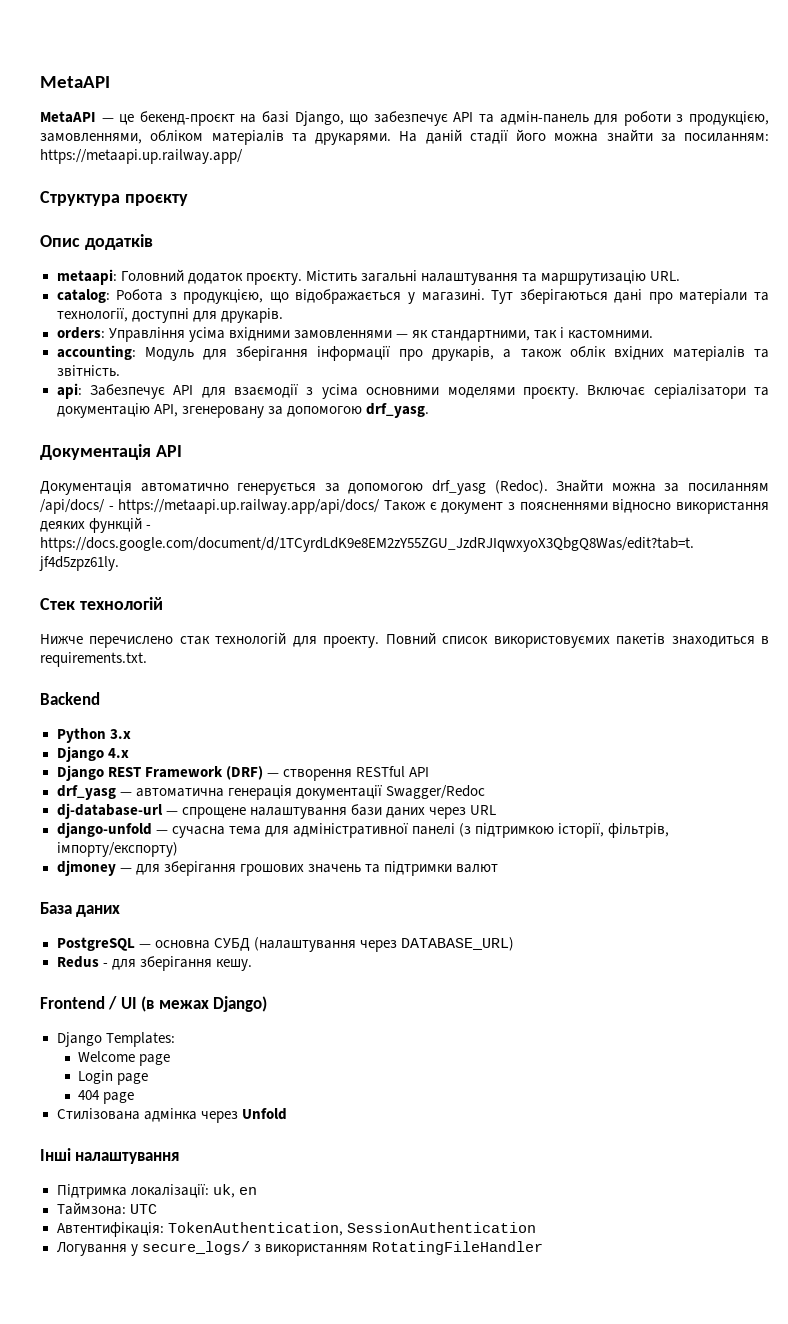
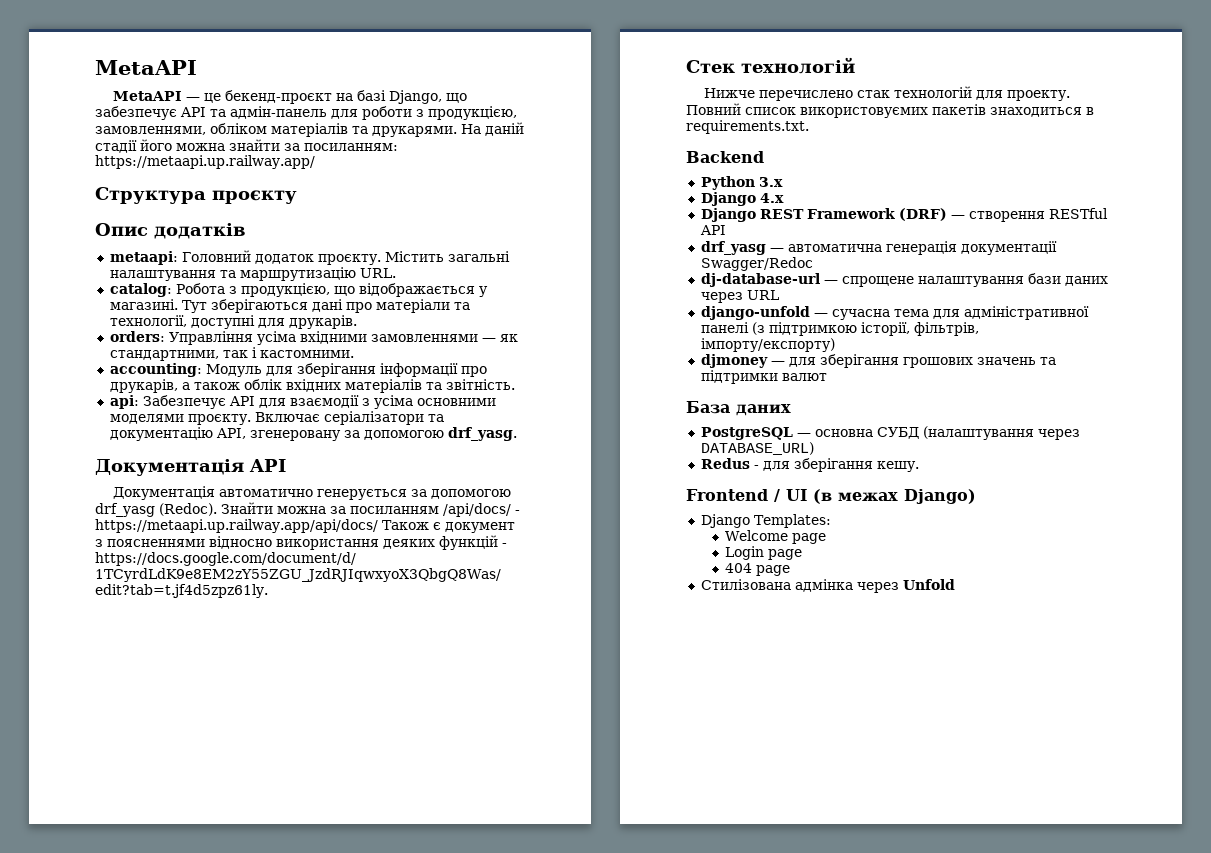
- Інші налаштування
- Підтримка локалізації: uk, en
- Таймзона: UTC
- Автентифікація: TokenAuthentication, SessionAuthentication
- Логування у secure_logs/ з використанням RotatingFileHandler

